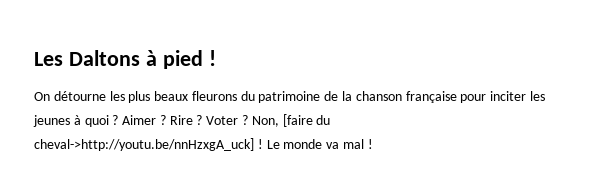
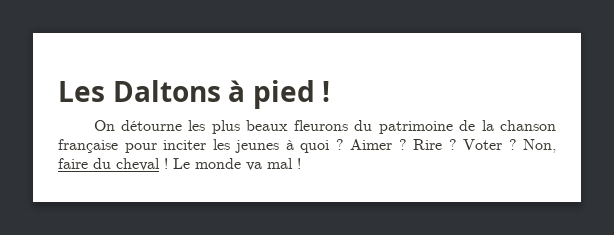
- Non, [faire du cheval->http://youtu.be/nnHzxgA_uck] !
+ Non, faire du cheval !

